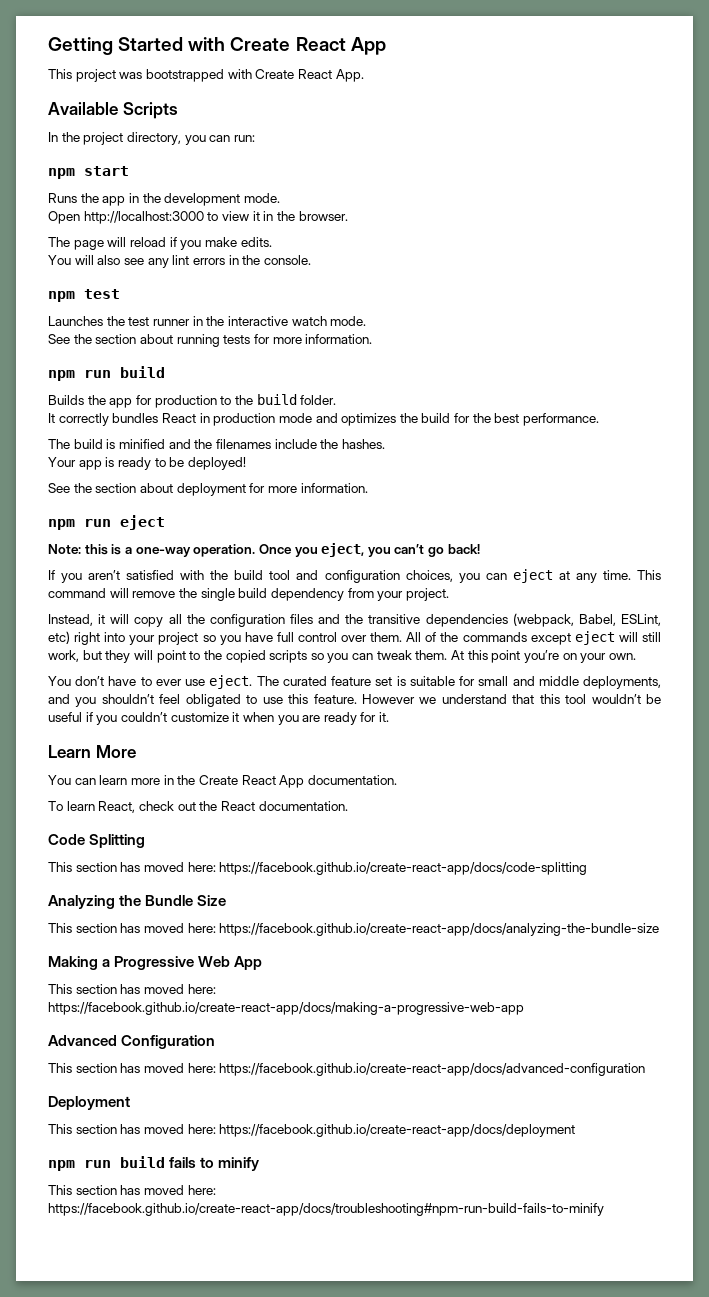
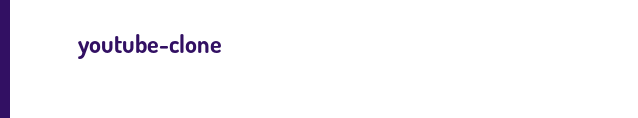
- Getting Started with Create React App
- This project was bootstrapped with Create React App.
- Available Scripts
- In the project directory, you can run:
- npm start
- Runs the app in the development mode.
- Open http://localhost:3000 to view it in the browser.
- The page will reload if you make edits.
- You will also see any lint errors in the console.
- npm test
- Launches the test runner in the interactive watch mode.
- See the section about running tests for more information.
- npm run build
- Builds the app for production to the build folder.
- It correctly bundles React in production mode and optimizes the build for the best performance.
- The build is minified and the filenames include the hashes.
- Your app is ready to be deployed!
- See the section about deployment for more information.
- npm run eject
- Note: this is a one-way operation. Once you eject, you can’t go back!
- If you aren’t satisfied with the build tool and configuration choices, you can eject at any time. This command will remove the single build dependency from your project.
- Instead, it will copy all the configuration files and the transitive dependencies (webpack, Babel, ESLint, etc) right into your project so you have full control over them. All of the commands except eject will still work, but they will point to the copied scripts so you can tweak them. At this point you’re on your own.
- You don’t have to ever use eject. The curated feature set is suitable for small and middle deployments, and you shouldn’t feel obligated to use this feature. However we understand that this tool wouldn’t be useful if you couldn’t customize it when you are ready for it.
- Learn More
- You can learn more in the Create React App documentation.
- To learn React, check out the React documentation.
- Code Splitting
- This section has moved here: https://facebook.github.io/create-react-app/docs/code-splitting
- Analyzing the Bundle Size
- This section has moved here: https://facebook.github.io/create-react-app/docs/analyzing-the-bundle-size
- Making a Progressive Web App
- This section has moved here: https://facebook.github.io/create-react-app/docs/making-a-progressive-web-app
- Advanced Configuration
- This section has moved here: https://facebook.github.io/create-react-app/docs/advanced-configuration
- Deployment
- This section has moved here: https://facebook.github.io/create-react-app/docs/deployment
- npm run build fails to minify
- This section has moved here: https://facebook.github.io/create-react-app/docs/troubleshooting#npm-run-build-fails-to-minify
+ youtube-clone

